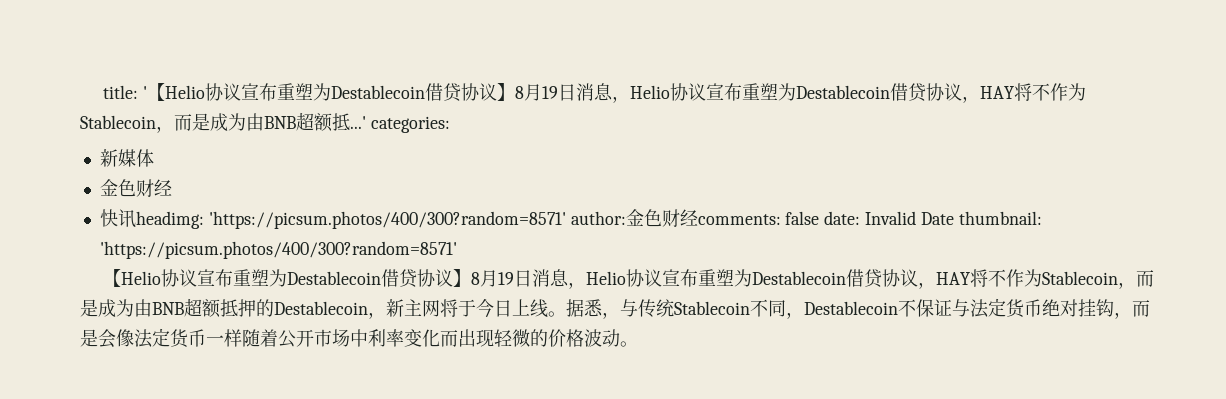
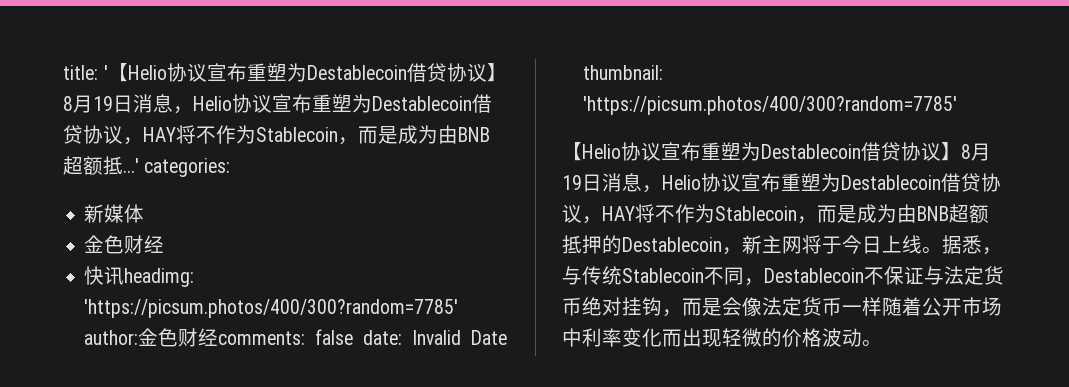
- 快讯headimg: 'https://picsum.photos/400/300?random=8571' author:金色财经comments: false date: Invalid Date thumbnail: 'https://picsum.photos/400/300?random=8571'
+ 快讯headimg: 'https://picsum.photos/400/300?random=7785' author:金色财经comments: false date: Invalid Date thumbnail: 'https://picsum.photos/400/300?random=7785'

